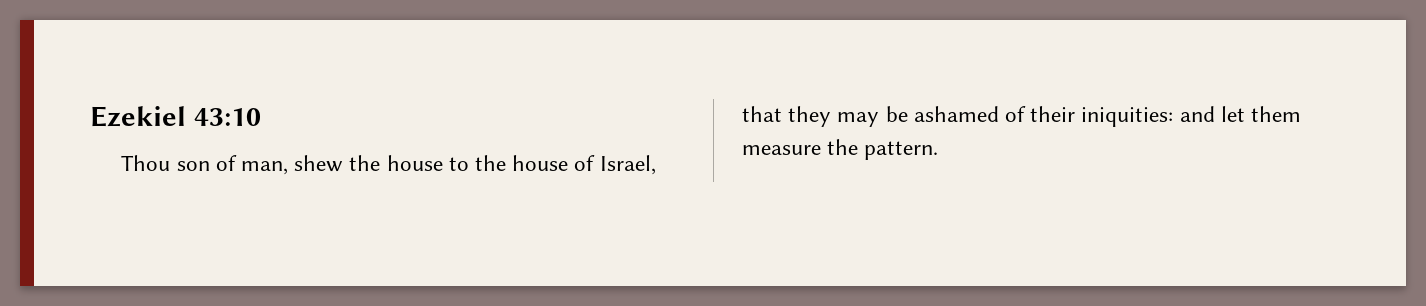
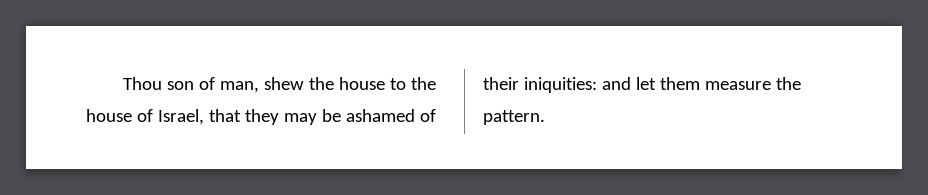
- Ezekiel 43:10

